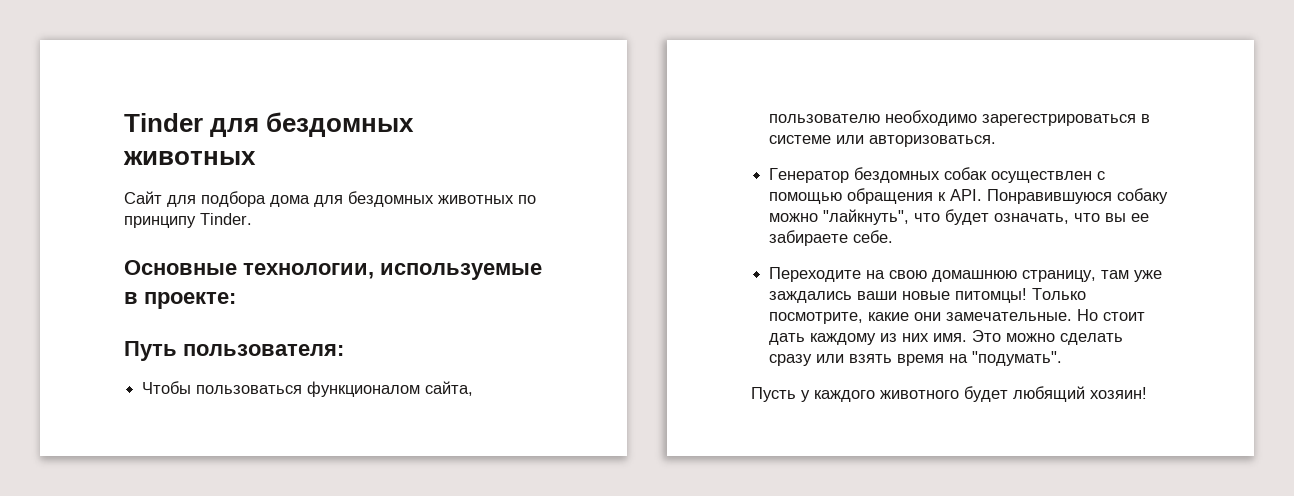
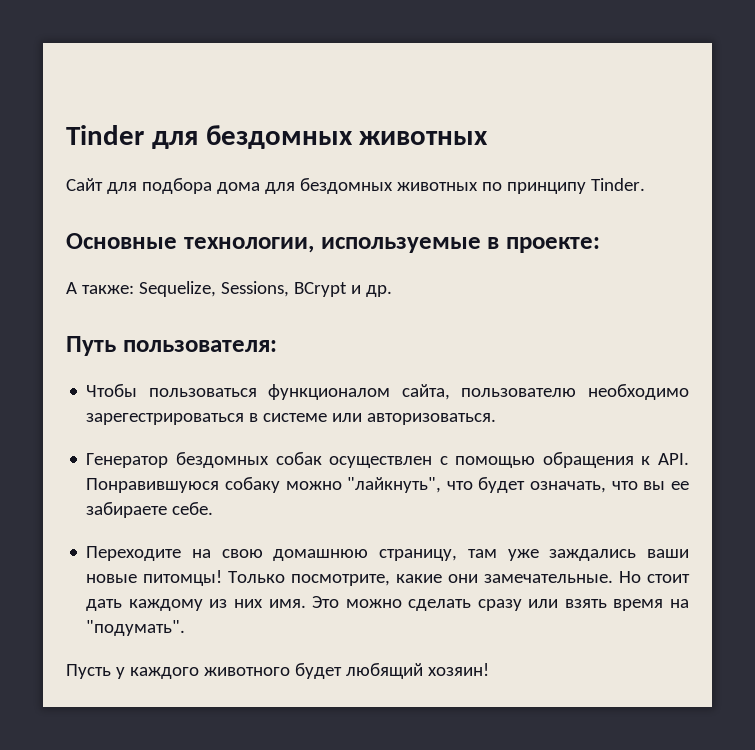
+ А также: Sequelize, Sessions, BCrypt и др.

